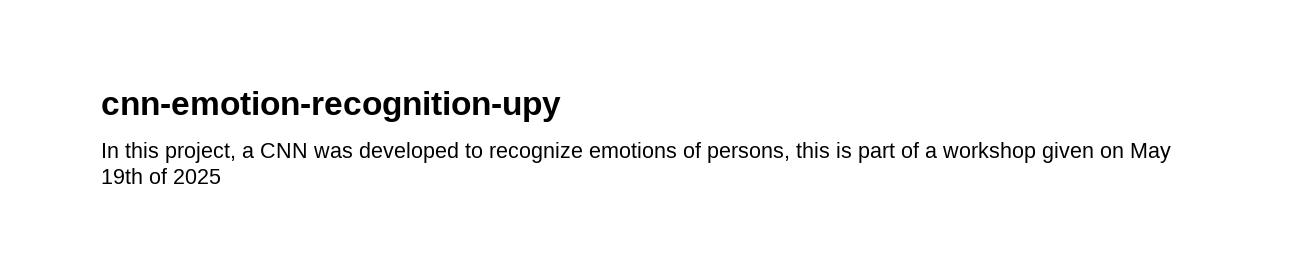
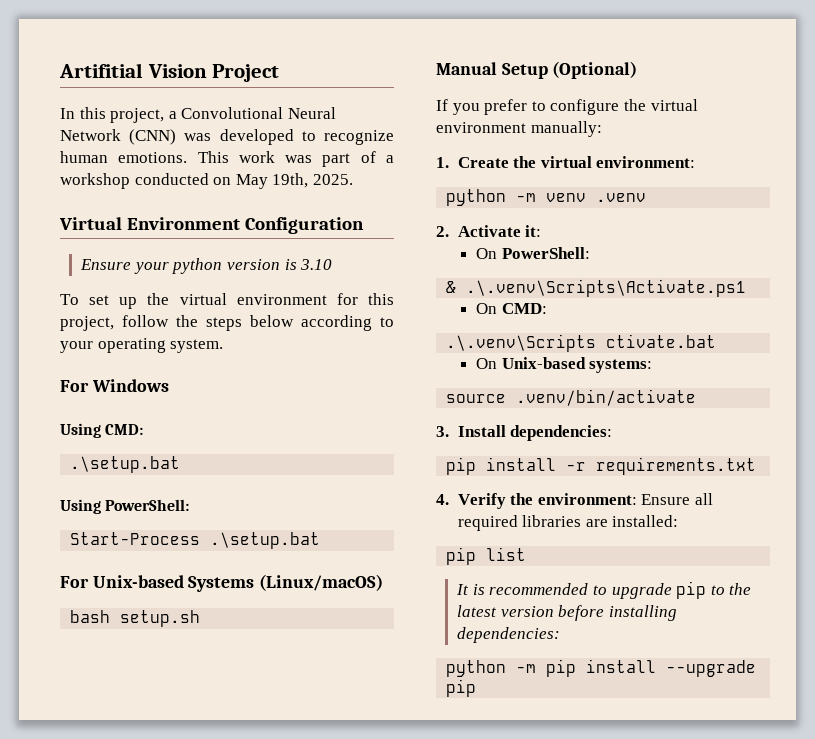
- cnn-emotion-recognition-upy
+ Artifitial Vision Project
- In this project, a CNN was developed to recognize emotions of persons, this is part of a workshop given on May 19th of 2025
+ In this project, a Convolutional Neural Network (CNN) was developed to recognize human emotions. This work was part of a workshop conducted on May 19th, 2025.
+ Virtual Environment Configuration
+ Ensure your python version is 3.10
+ To set up the virtual environment for this project, follow the steps below according to your operating system.
+ For Windows
+ Using CMD:
+ .\setup.bat
+ Using PowerShell:
+ Start-Process .\setup.bat
+ For Unix-based Systems (Linux/macOS)
+ bash setup.sh
+ Manual Setup (Optional)
+ If you prefer to configure the virtual environment manually:
+ 1. Create the virtual environment:
+ python -m venv .venv
+ 2. Activate it:
+ On PowerShell:
+ & .\.venv\Scripts\Activate.ps1
+ On CMD:
+ .\.venv\Scripts ctivate.bat
+ On Unix-based systems:
+ source .venv/bin/activate
+ 3. Install dependencies:
+ pip install -r requirements.txt
+ 4. Verify the environment: Ensure all required libraries are installed:
+ pip list
+ It is recommended to upgrade pip to the latest version before installing dependencies:
+ python -m pip install --upgrade pip

